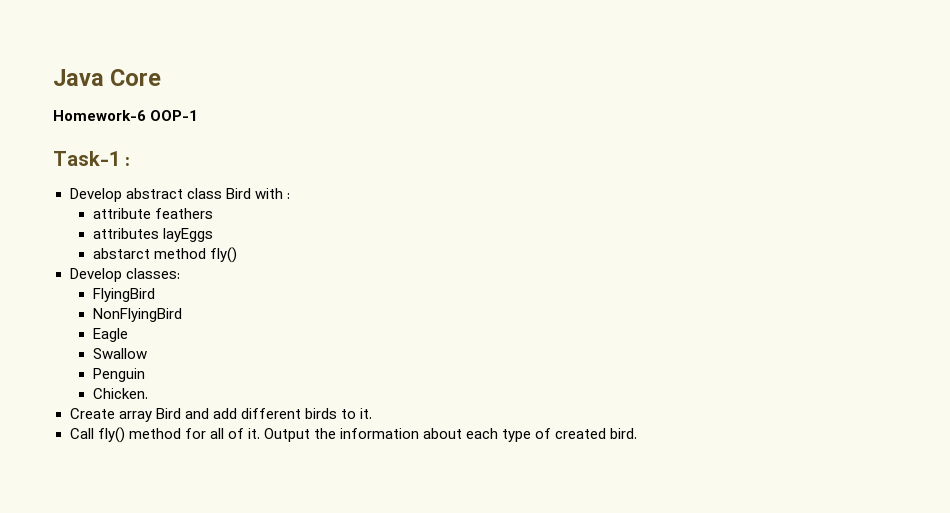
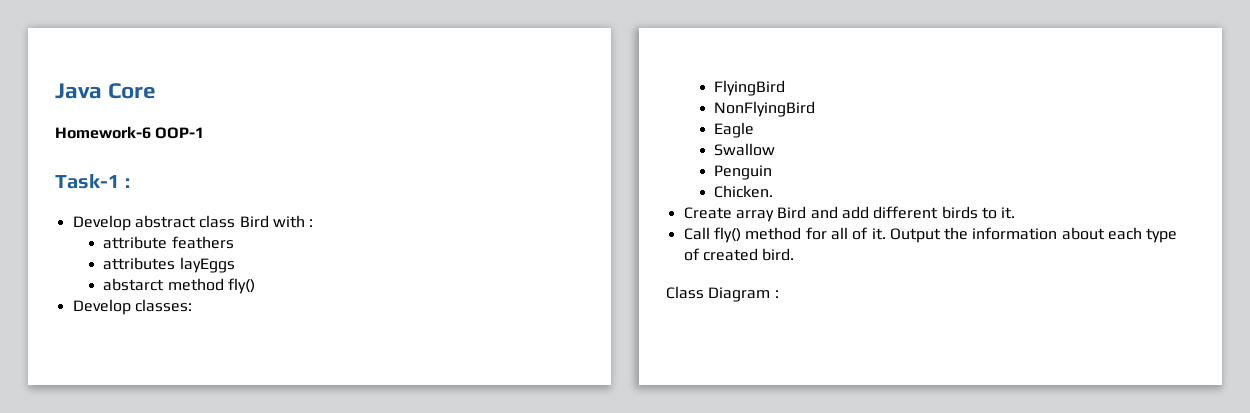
+ Class Diagram :

